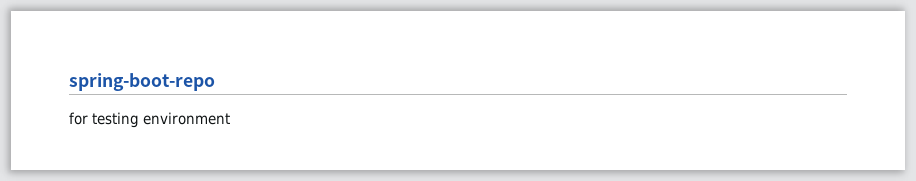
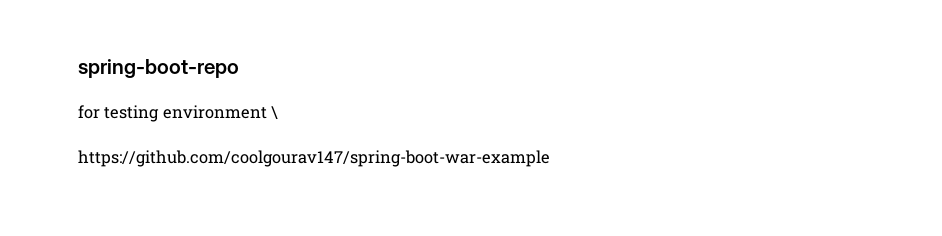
- for testing environment
+ for testing environment \
+ https://github.com/coolgourav147/spring-boot-war-example

